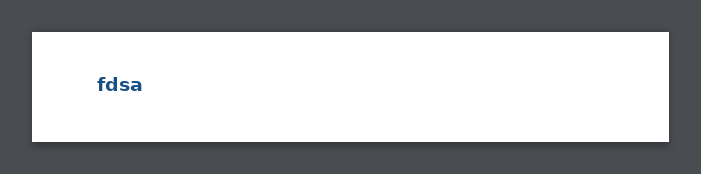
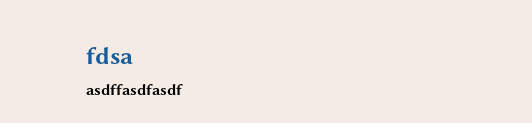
+ asdffasdfasdf

